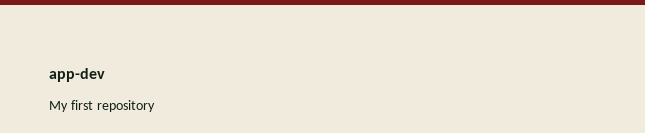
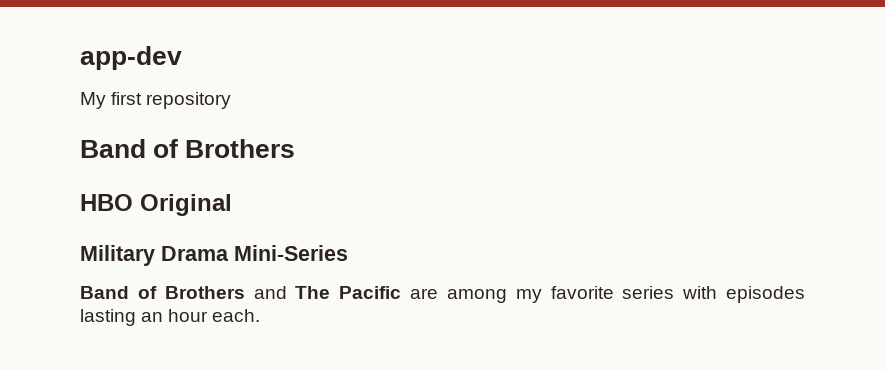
  My first repository
+ Band of Brothers
+ HBO Original
+ Military Drama Mini-Series
+ Band of Brothers and The Pacific are among my favorite series with episodes lasting an hour each.

